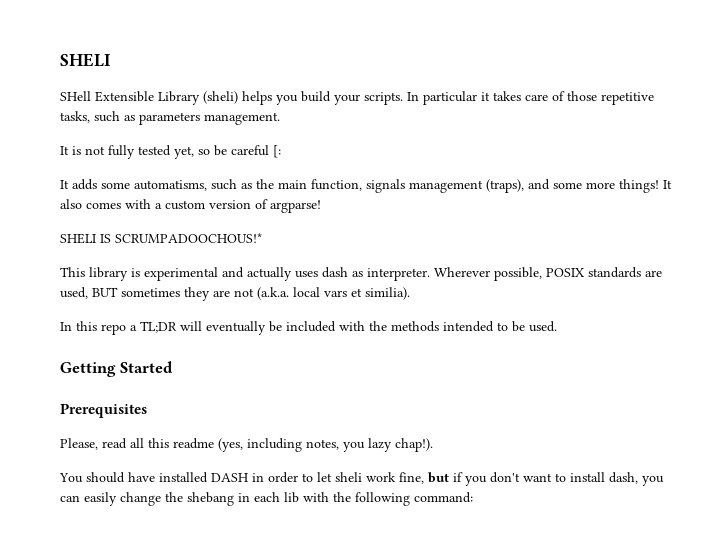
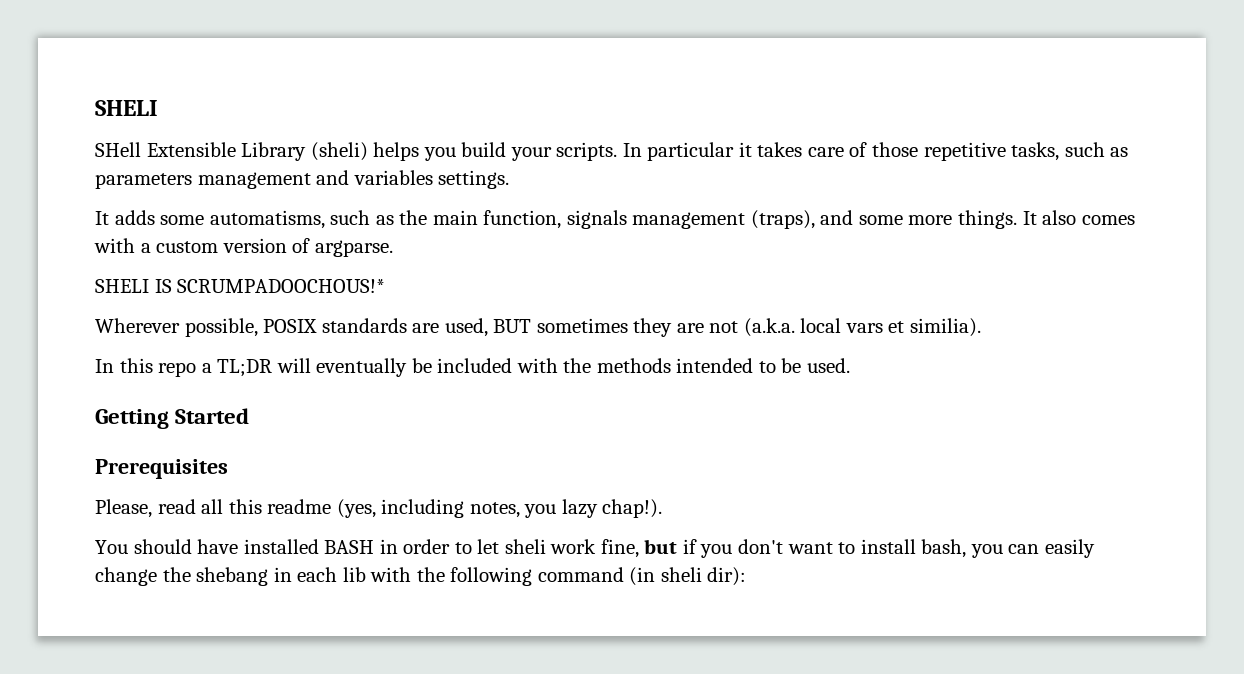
- In particular it takes care of those repetitive tasks, such as parameters management.
- It is not fully tested yet, so be careful [:
+ In particular it takes care of those repetitive tasks, such as parameters management and variables settings.
- It adds some automatisms, such as the main function, signals management (traps), and some more things!
+ It adds some automatisms, such as the main function, signals management (traps), and some more things.
- It also comes with a custom version of argparse!
+ It also comes with a custom version of argparse.
- This library is experimental and actually uses dash as interpreter.
- You should have installed DASH in order to let sheli work fine, but if you don't want to install dash, you can easily change the shebang in each lib with the following command:
+ You should have installed BASH in order to let sheli work fine, but if you don't want to install bash, you can easily change the shebang in each lib with the following command (in sheli dir):

